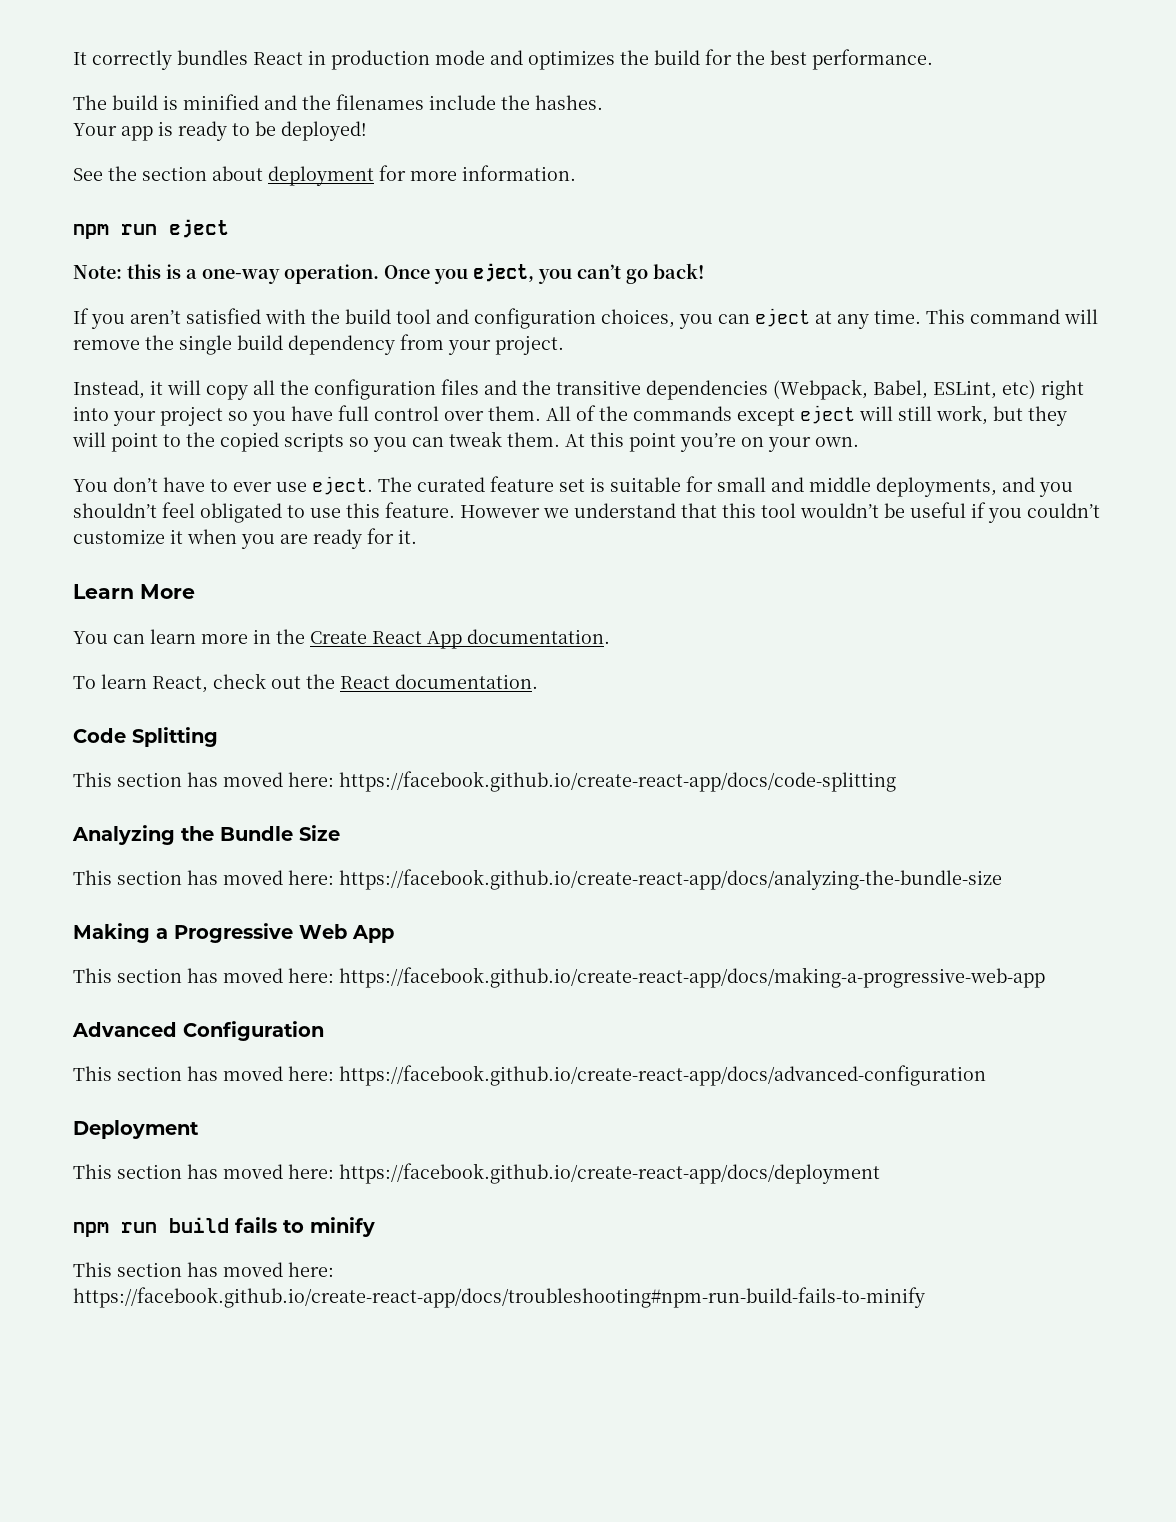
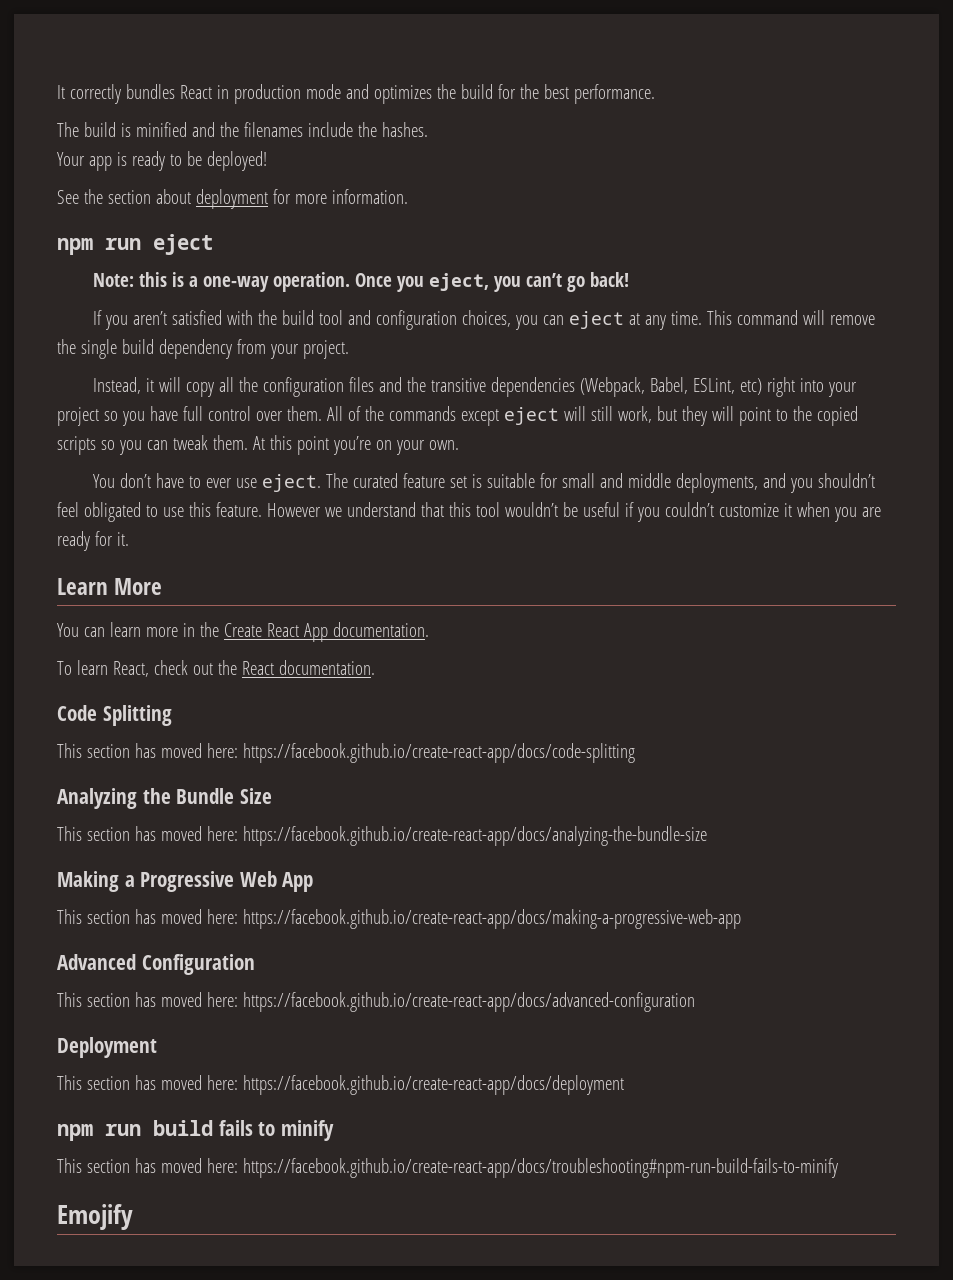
+ Emojify

